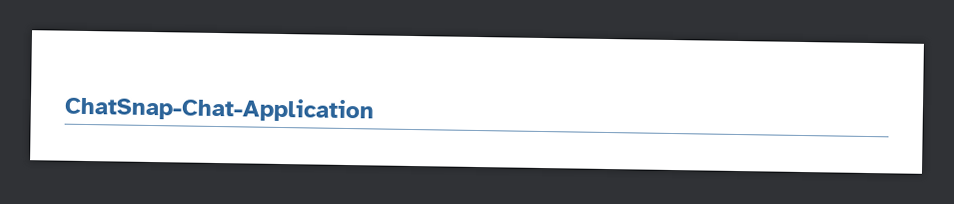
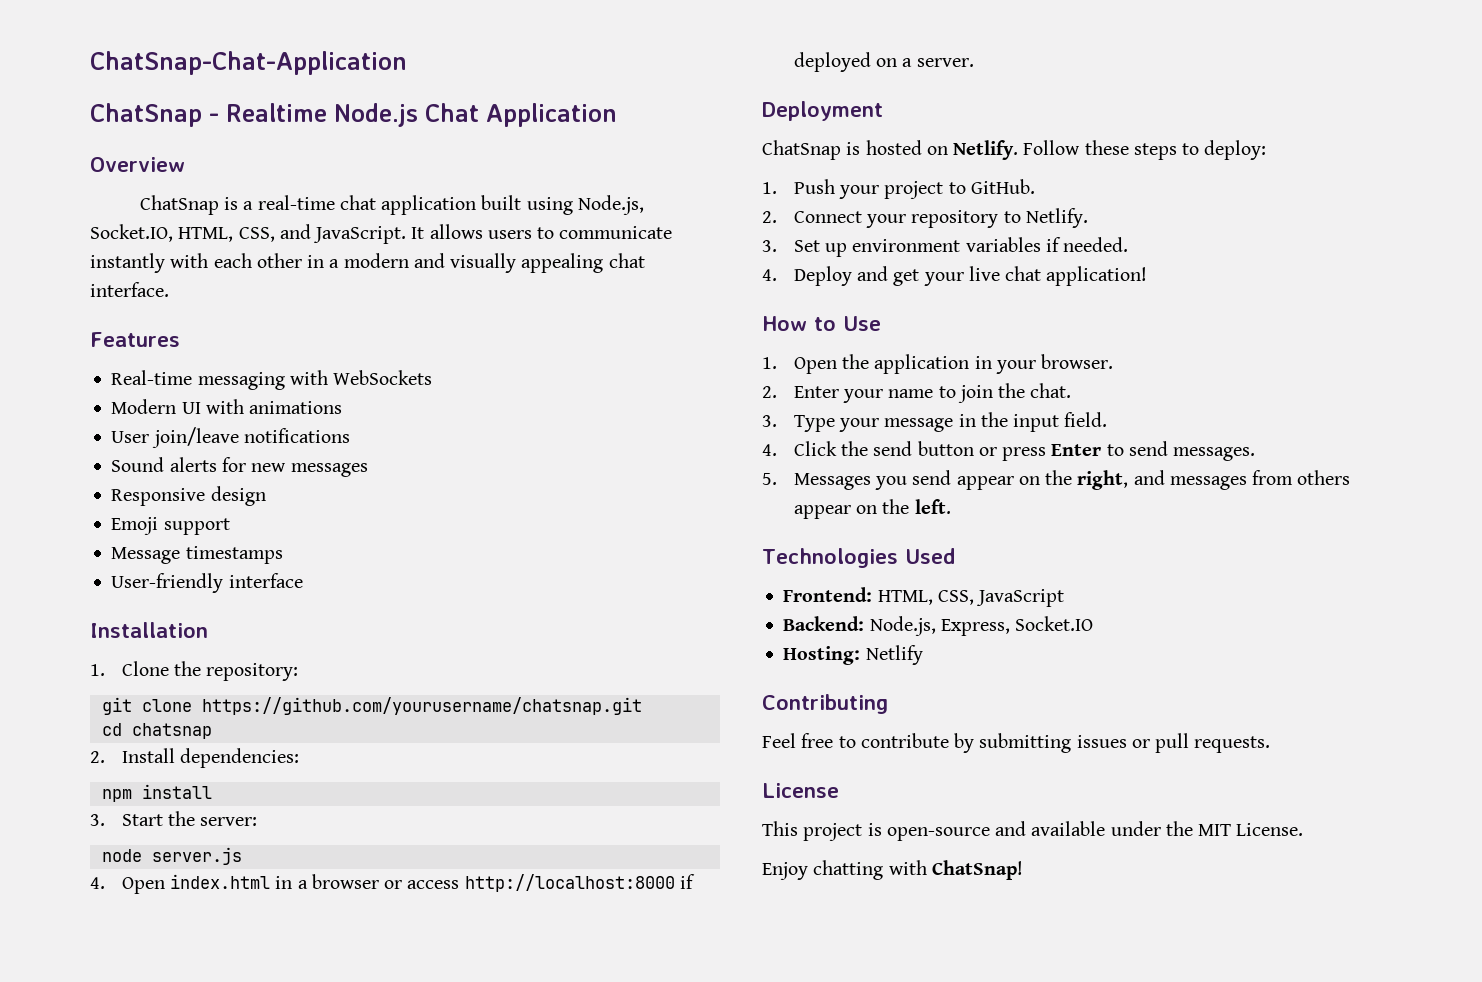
+ ChatSnap - Realtime Node.js Chat Application
+ Overview
+ ChatSnap is a real-time chat application built using Node.js, Socket.IO, HTML, CSS, and JavaScript. It allows users to communicate instantly with each other in a modern and visually appealing chat interface.
+ Features
+ Real-time messaging with WebSockets
+ Modern UI with animations
+ User join/leave notifications
+ Sound alerts for new messages
+ Responsive design
+ Emoji support
+ Message timestamps
+ User-friendly interface
+ Installation
+ 1. Clone the repository:
+ git clone https://github.com/yourusername/chatsnap.git
+ cd chatsnap
+ 2. Install dependencies:
+ npm install
+ 3. Start the server:
+ node server.js
+ 4. Open index.html in a browser or access http://localhost:8000 if deployed on a server.
+ Deployment
+ ChatSnap is hosted on Netlify. Follow these steps to deploy:
+ 1. Push your project to GitHub.
+ 2. Connect your repository to Netlify.
+ 3. Set up environment variables if needed.
+ 4. Deploy and get your live chat application!
+ How to Use
+ 1. Open the application in your browser.
+ 2. Enter your name to join the chat.
+ 3. Type your message in the input field.
+ 4. Click the send button or press Enter to send messages.
+ 5. Messages you send appear on the right, and messages from others appear on the left.
+ Technologies Used
+ Frontend: HTML, CSS, JavaScript
+ Backend: Node.js, Express, Socket.IO
+ Hosting: Netlify
+ Contributing
+ Feel free to contribute by submitting issues or pull requests.
+ License
+ This project is open-source and available under the MIT License.
+ Enjoy chatting with ChatSnap!

